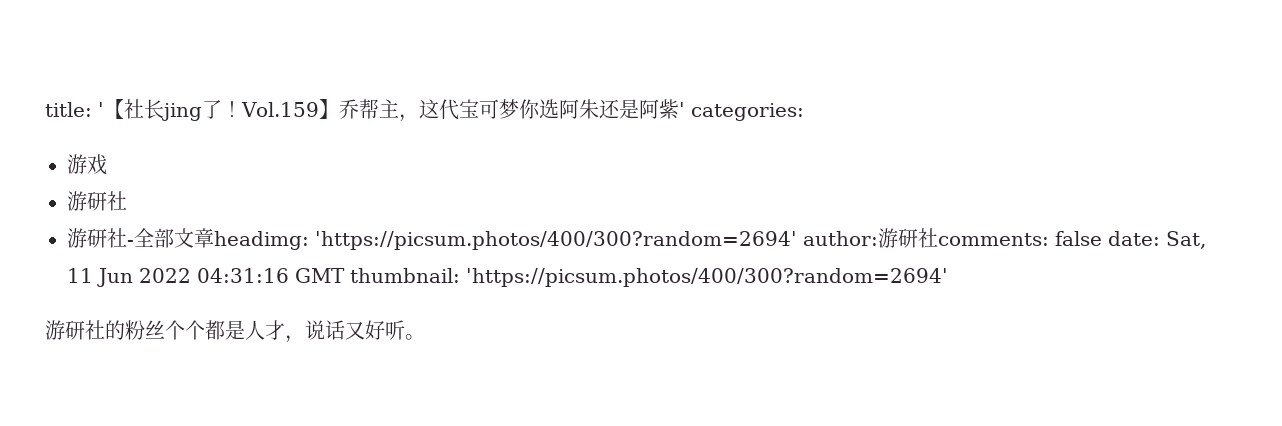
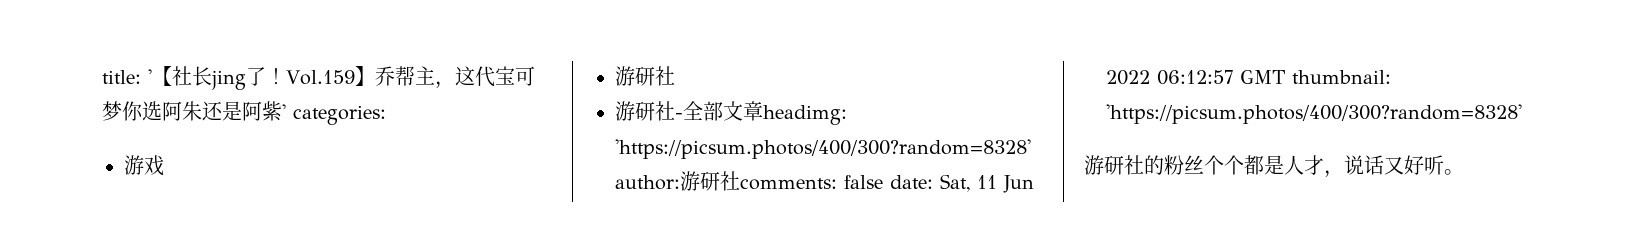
- 游研社-全部文章headimg: 'https://picsum.photos/400/300?random=2694' author:游研社comments: false date: Sat, 11 Jun 2022 04:31:16 GMT thumbnail: 'https://picsum.photos/400/300?random=2694'
+ 游研社-全部文章headimg: 'https://picsum.photos/400/300?random=8328' author:游研社comments: false date: Sat, 11 Jun 2022 06:12:57 GMT thumbnail: 'https://picsum.photos/400/300?random=8328'

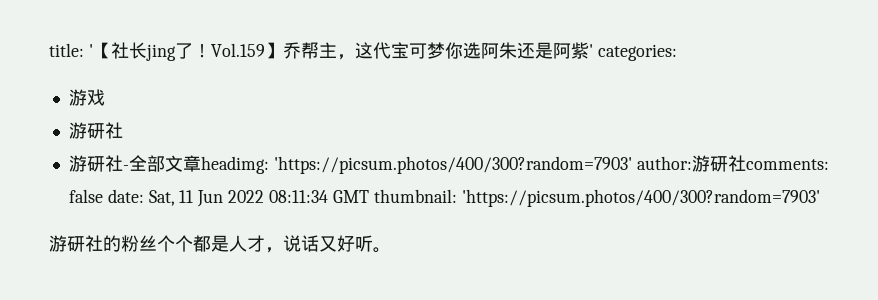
- 游研社-全部文章headimg: 'https://picsum.photos/400/300?random=8328' author:游研社comments: false date: Sat, 11 Jun 2022 06:12:57 GMT thumbnail: 'https://picsum.photos/400/300?random=8328'
+ 游研社-全部文章headimg: 'https://picsum.photos/400/300?random=7903' author:游研社comments: false date: Sat, 11 Jun 2022 08:11:34 GMT thumbnail: 'https://picsum.photos/400/300?random=7903'

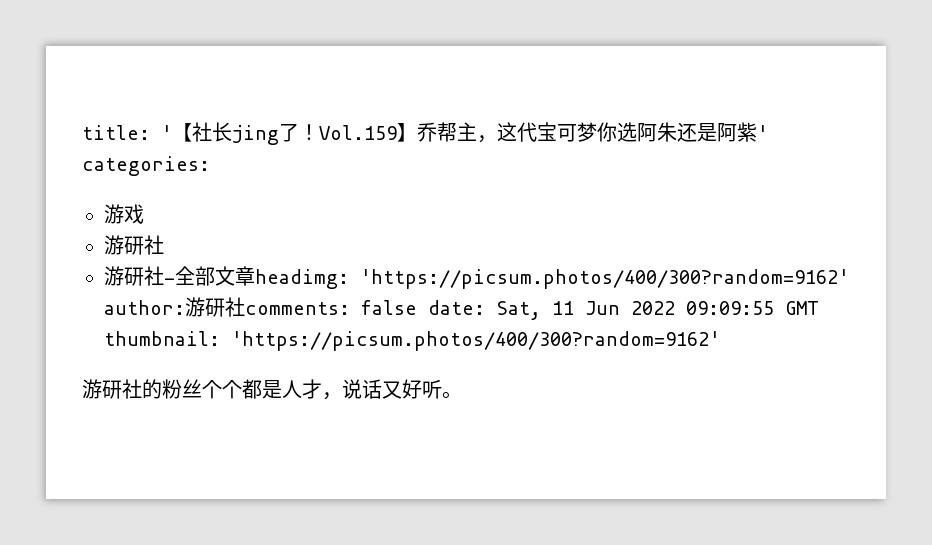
- 游研社-全部文章headimg: 'https://picsum.photos/400/300?random=7903' author:游研社comments: false date: Sat, 11 Jun 2022 08:11:34 GMT thumbnail: 'https://picsum.photos/400/300?random=7903'
+ 游研社-全部文章headimg: 'https://picsum.photos/400/300?random=9162' author:游研社comments: false date: Sat, 11 Jun 2022 09:09:55 GMT thumbnail: 'https://picsum.photos/400/300?random=9162'

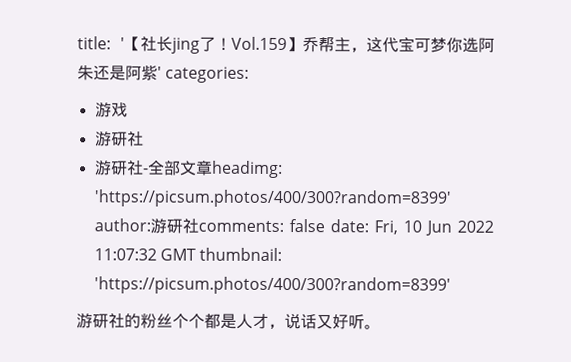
- 游研社-全部文章headimg: 'https://picsum.photos/400/300?random=9162' author:游研社comments: false date: Sat, 11 Jun 2022 09:09:55 GMT thumbnail: 'https://picsum.photos/400/300?random=9162'
+ 游研社-全部文章headimg: 'https://picsum.photos/400/300?random=8399' author:游研社comments: false date: Fri, 10 Jun 2022 11:07:32 GMT thumbnail: 'https://picsum.photos/400/300?random=8399'

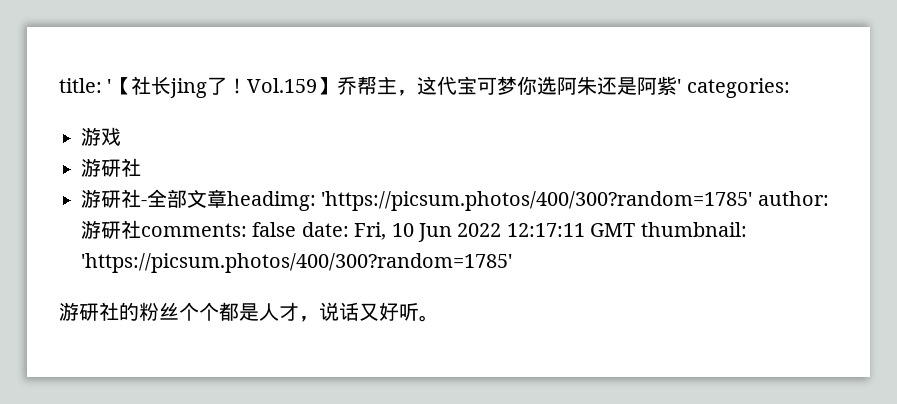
- 游研社-全部文章headimg: 'https://picsum.photos/400/300?random=8399' author:游研社comments: false date: Fri, 10 Jun 2022 11:07:32 GMT thumbnail: 'https://picsum.photos/400/300?random=8399'
+ 游研社-全部文章headimg: 'https://picsum.photos/400/300?random=1785' author:游研社comments: false date: Fri, 10 Jun 2022 12:17:11 GMT thumbnail: 'https://picsum.photos/400/300?random=1785'

